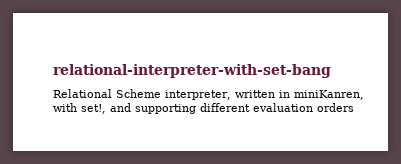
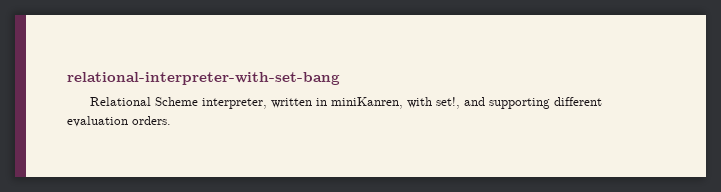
- Relational Scheme interpreter, written in miniKanren, with set!, and supporting different evaluation orders
+ Relational Scheme interpreter, written in miniKanren, with set!, and supporting different evaluation orders.

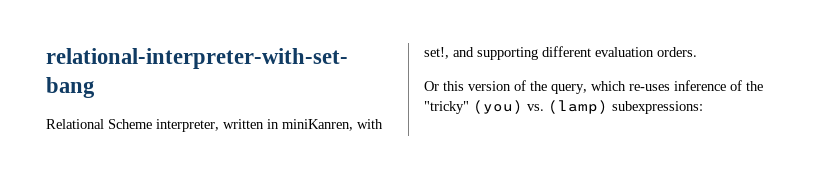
+ Or this version of the query, which re-uses inference of the "tricky" (you) vs. (lamp) subexpressions:

